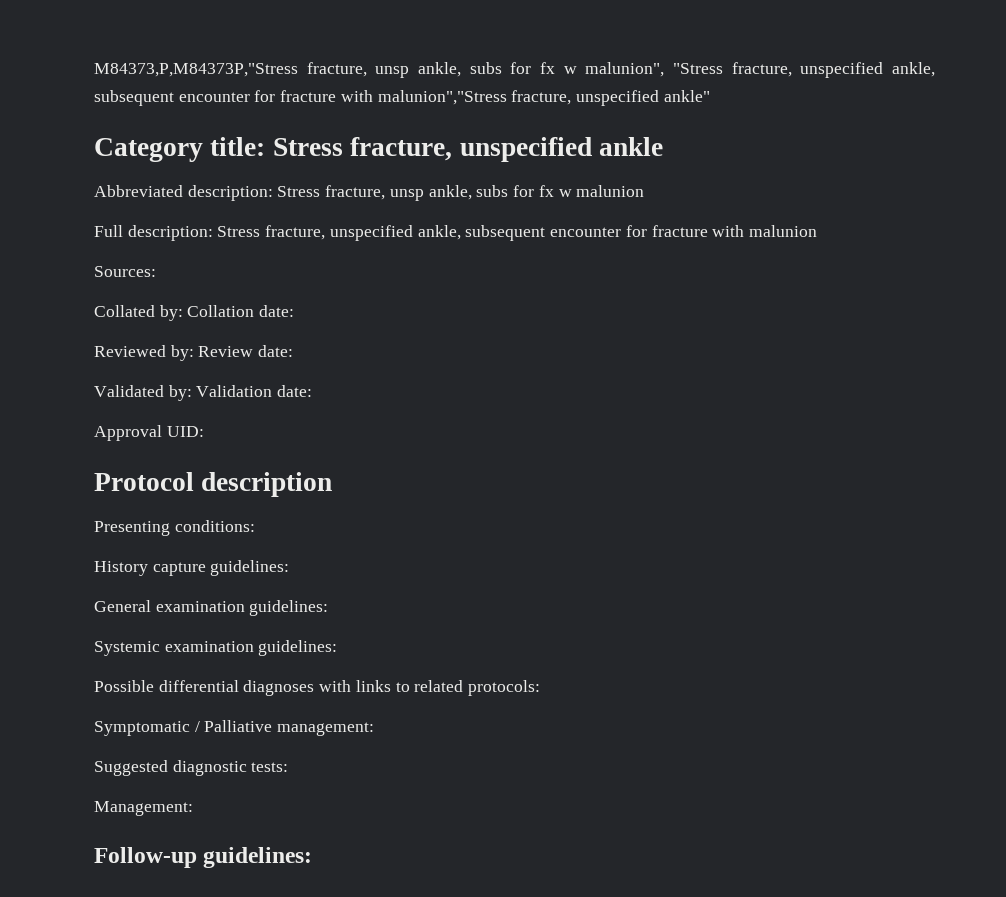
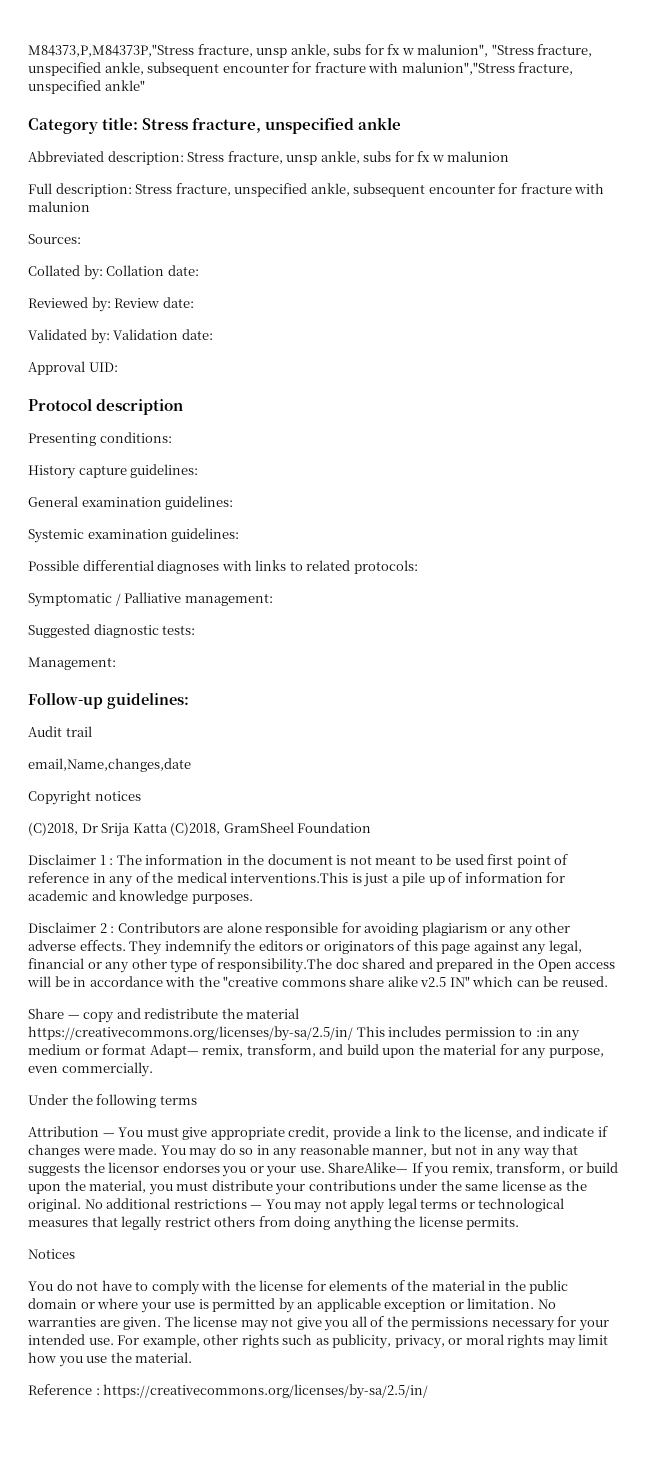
+ Audit trail
+ email,Name,changes,date
+ Copyright notices
+ (C)2018, Dr Srija Katta (C)2018, GramSheel Foundation
+ Disclaimer 1 : The information in the document is not meant to be used first point of reference in any of the medical interventions.This is just a pile up of information for academic and knowledge purposes.
+ Disclaimer 2 : Contributors are alone responsible for avoiding plagiarism or any other adverse effects. They indemnify the editors or originators of this page against any legal, financial or any other type of responsibility.The doc shared and prepared in the Open access will be in accordance with the "creative commons share alike v2.5 IN" which can be reused.
+ Share — copy and redistribute the material https://creativecommons.org/licenses/by-sa/2.5/in/ This includes permission to :in any medium or format Adapt— remix, transform, and build upon the material for any purpose, even commercially.
+ Under the following terms
+ Attribution — You must give appropriate credit, provide a link to the license, and indicate if changes were made. You may do so in any reasonable manner, but not in any way that suggests the licensor endorses you or your use. ShareAlike— If you remix, transform, or build upon the material, you must distribute your contributions under the same license as the original. No additional restrictions — You may not apply legal terms or technological measures that legally restrict others from doing anything the license permits.
+ Notices
+ You do not have to comply with the license for elements of the material in the public domain or where your use is permitted by an applicable exception or limitation. No warranties are given. The license may not give you all of the permissions necessary for your intended use. For example, other rights such as publicity, privacy, or moral rights may limit how you use the material.
+ Reference : https://creativecommons.org/licenses/by-sa/2.5/in/

